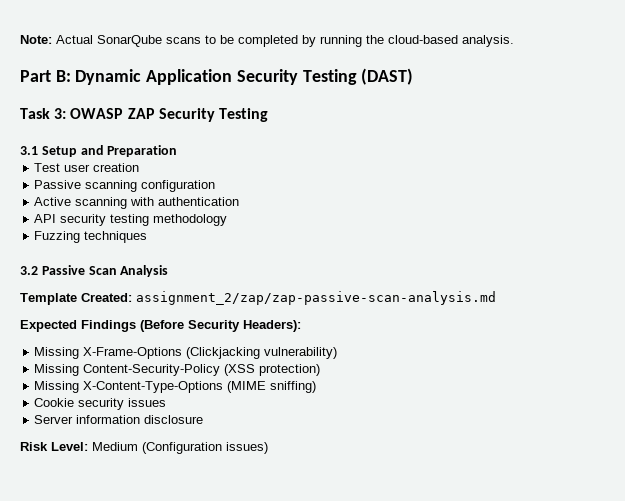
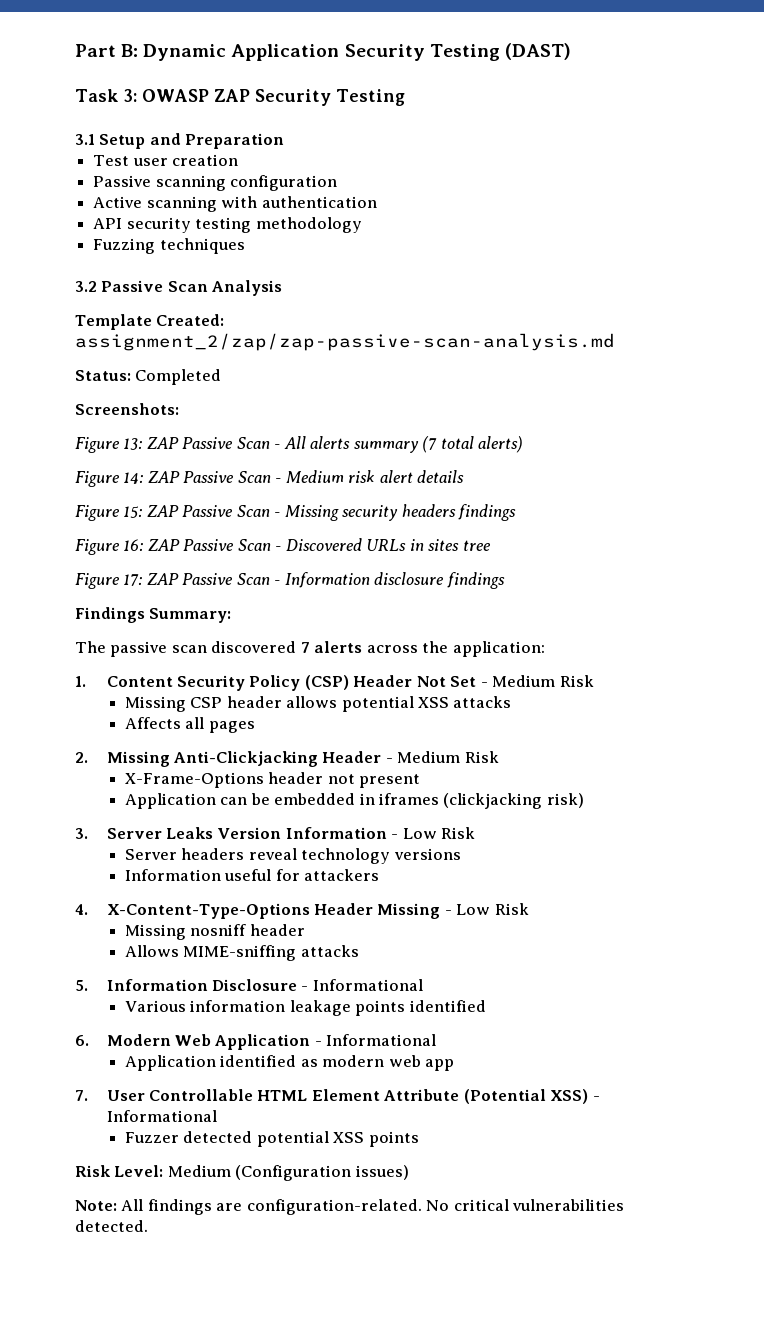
- Note: Actual SonarQube scans to be completed by running the cloud-based analysis.
- Expected Findings (Before Security Headers):
- Missing X-Frame-Options (Clickjacking vulnerability)
- Missing Content-Security-Policy (XSS protection)
- Missing X-Content-Type-Options (MIME sniffing)
- Cookie security issues
- Server information disclosure
+ Status: Completed
+ Screenshots:
+ Figure 13: ZAP Passive Scan - All alerts summary (7 total alerts)
+ Figure 14: ZAP Passive Scan - Medium risk alert details
+ Figure 15: ZAP Passive Scan - Missing security headers findings
+ Figure 16: ZAP Passive Scan - Discovered URLs in sites tree
+ Figure 17: ZAP Passive Scan - Information disclosure findings
+ Findings Summary:
+ The passive scan discovered 7 alerts across the application:
+ 1. Content Security Policy (CSP) Header Not Set - Medium Risk
+ Missing CSP header allows potential XSS attacks
+ Affects all pages
+ 2. Missing Anti-Clickjacking Header - Medium Risk
+ X-Frame-Options header not present
+ Application can be embedded in iframes (clickjacking risk)
+ 3. Server Leaks Version Information - Low Risk
+ Server headers reveal technology versions
+ Information useful for attackers
+ 4. X-Content-Type-Options Header Missing - Low Risk
+ Missing nosniff header
+ Allows MIME-sniffing attacks
+ 5. Information Disclosure - Informational
+ Various information leakage points identified
+ 6. Modern Web Application - Informational
+ Application identified as modern web app
+ 7. User Controllable HTML Element Attribute (Potential XSS) - Informational
+ Fuzzer detected potential XSS points
+ Note: All findings are configuration-related. No critical vulnerabilities detected.

